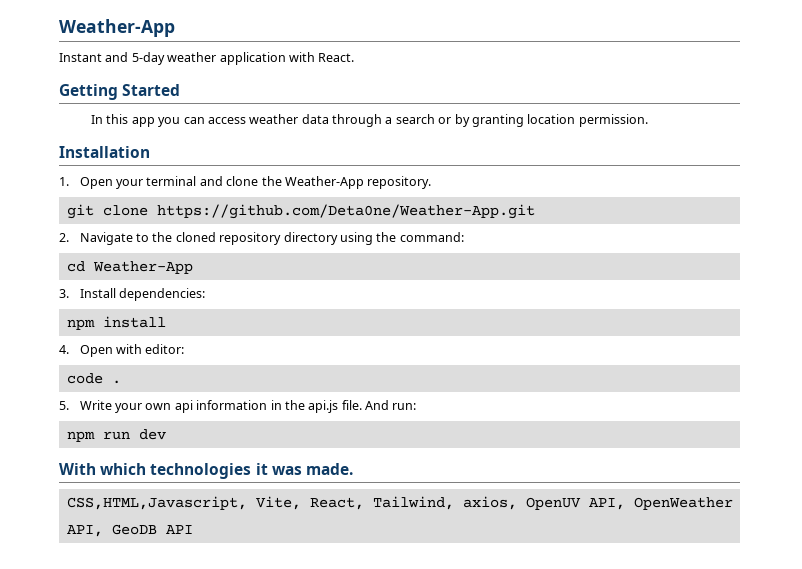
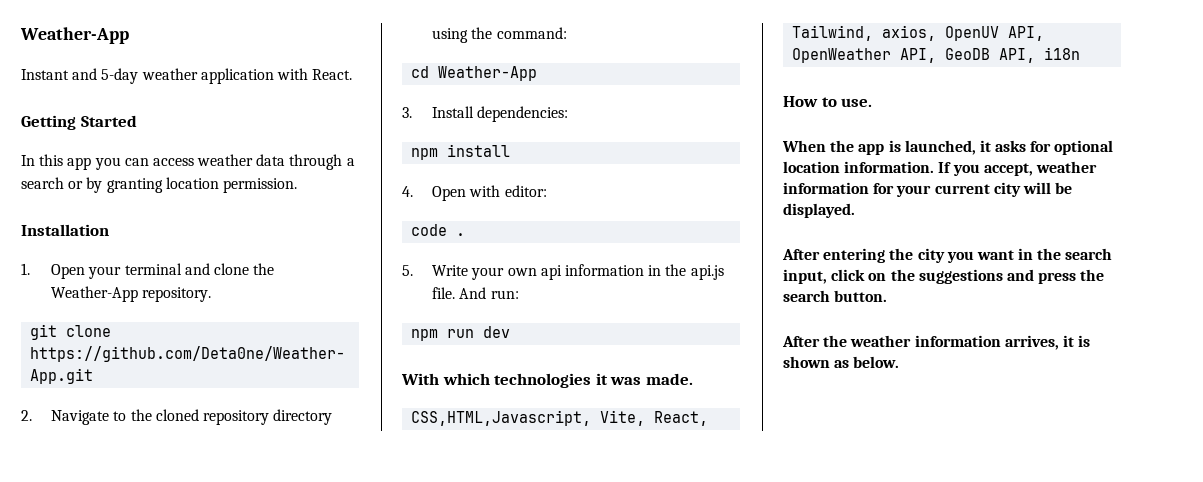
- CSS,HTML,Javascript, Vite, React, Tailwind, axios, OpenUV API, OpenWeather API, GeoDB API
+ CSS,HTML,Javascript, Vite, React, Tailwind, axios, OpenUV API, OpenWeather API, GeoDB API, i18n
+ How to use.
+ When the app is launched, it asks for optional location information. If you accept, weather information for your current city will be displayed.
+ After entering the city you want in the search input, click on the suggestions and press the search button.
+ After the weather information arrives, it is shown as below.

